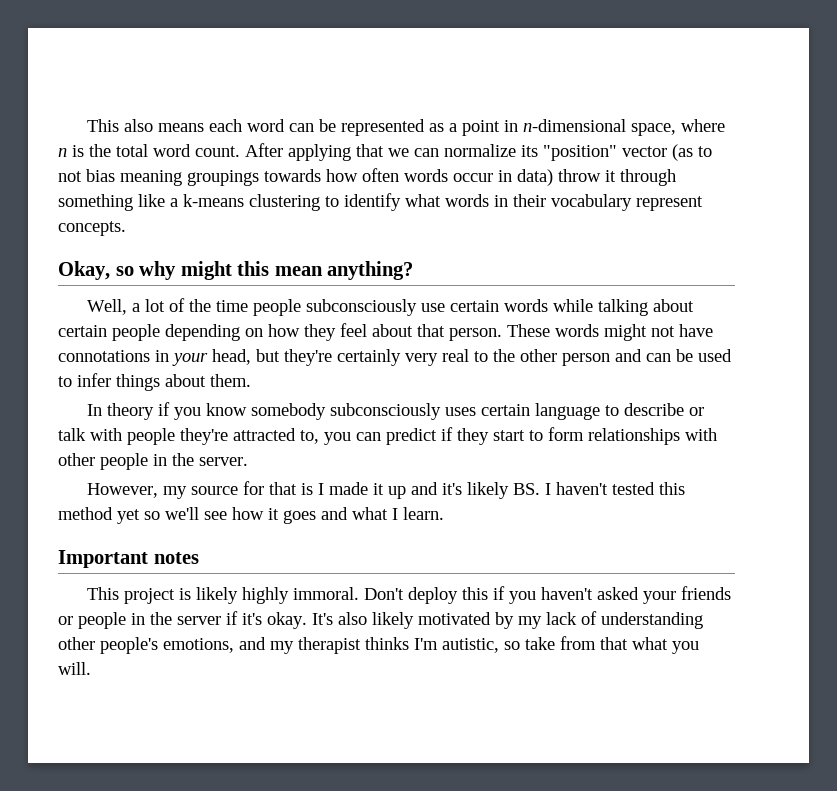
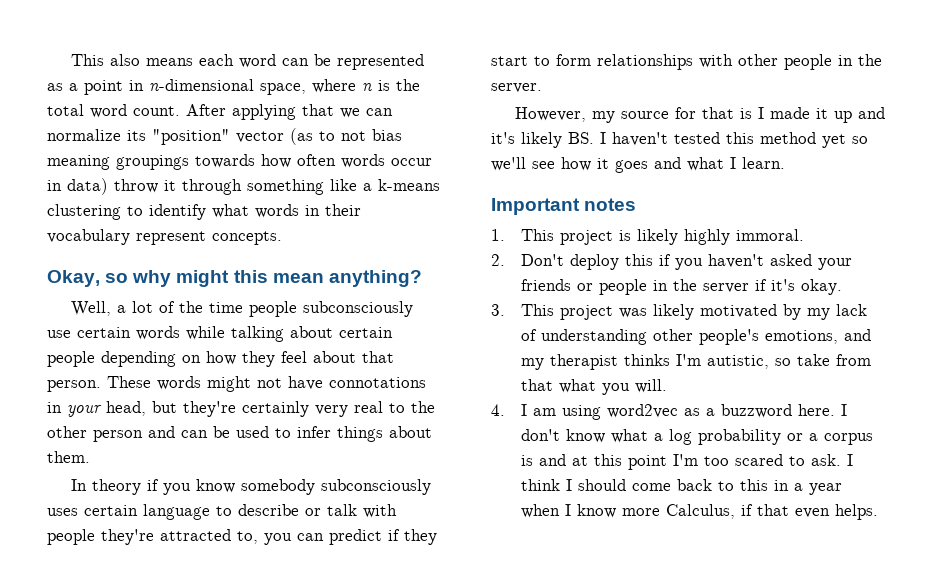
- This project is likely highly immoral. Don't deploy this if you haven't asked your friends or people in the server if it's okay. It's also likely motivated by my lack of understanding other people's emotions, and my therapist thinks I'm autistic, so take from that what you will.
+ 1. This project is likely highly immoral.
+ 2. Don't deploy this if you haven't asked your friends or people in the server if it's okay.
+ 3. This project was likely motivated by my lack of understanding other people's emotions, and my therapist thinks I'm autistic, so take from that what you will.
+ 4. I am using word2vec as a buzzword here. I don't know what a log probability or a corpus is and at this point I'm too scared to ask. I think I should come back to this in a year when I know more Calculus, if that even helps.

